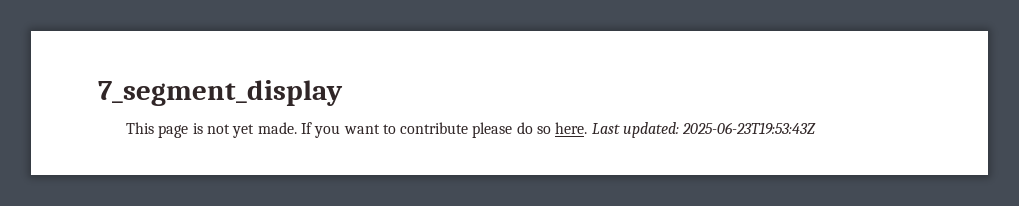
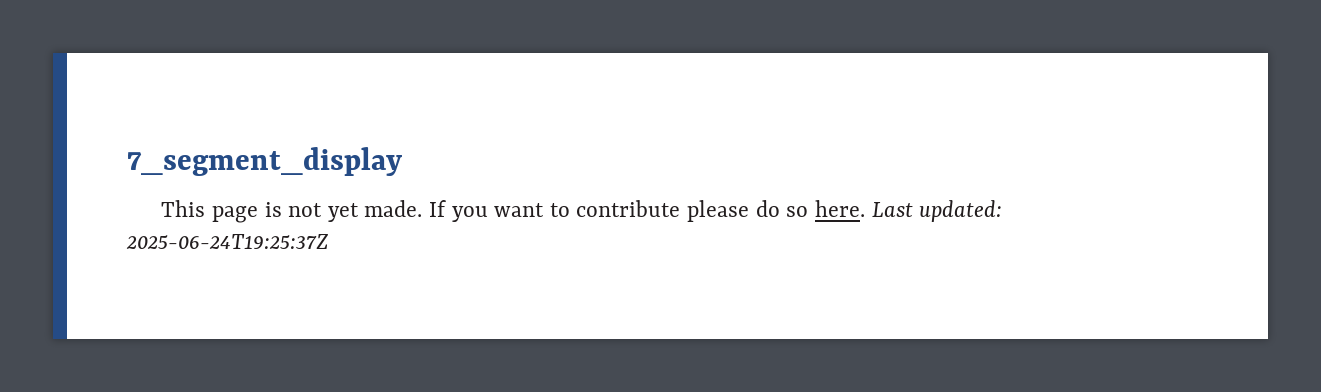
- Last updated: 2025-06-23T19:53:43Z
+ Last updated: 2025-06-24T19:25:37Z

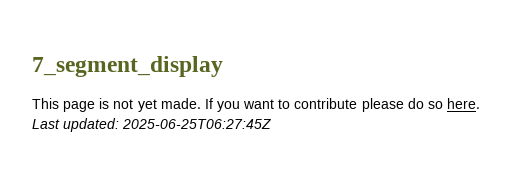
- Last updated: 2025-06-24T19:25:37Z
+ Last updated: 2025-06-25T06:27:45Z

